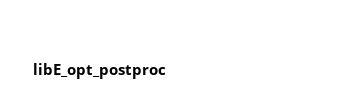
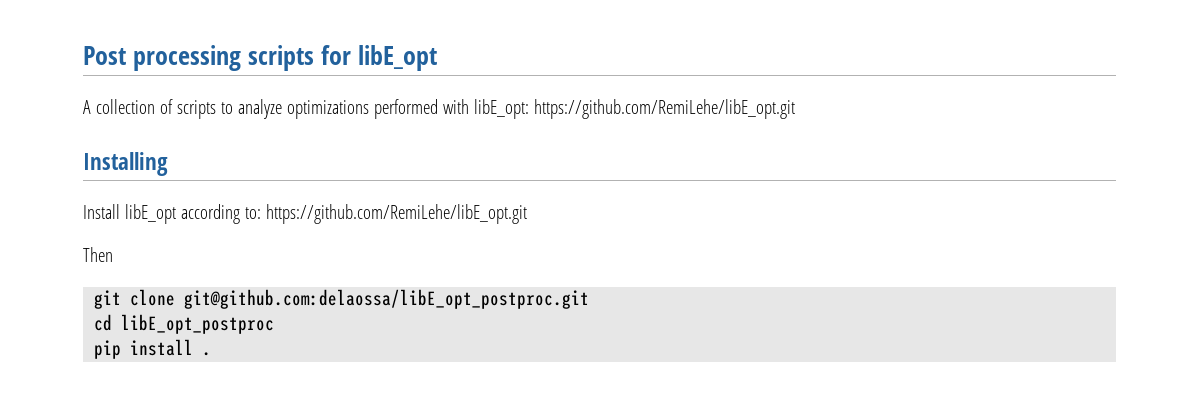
- libE_opt_postproc
+ Post processing scripts for libE_opt
+ A collection of scripts to analyze optimizations performed with libE_opt: https://github.com/RemiLehe/libE_opt.git
+ Installing
+ Install libE_opt according to: https://github.com/RemiLehe/libE_opt.git
+ Then
+ git clone git@github.com:delaossa/libE_opt_postproc.git
+ cd libE_opt_postproc
+ pip install .

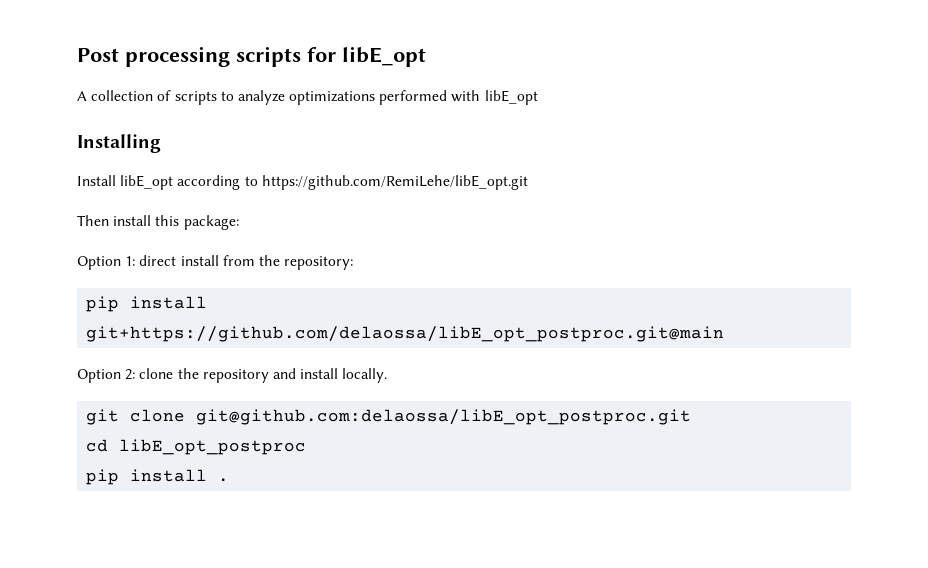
- A collection of scripts to analyze optimizations performed with libE_opt: https://github.com/RemiLehe/libE_opt.git
+ A collection of scripts to analyze optimizations performed with libE_opt
- Install libE_opt according to: https://github.com/RemiLehe/libE_opt.git
+ Install libE_opt according to https://github.com/RemiLehe/libE_opt.git
- Then
+ Then install this package:
+ Option 1: direct install from the repository:
+ pip install git+https://github.com/delaossa/libE_opt_postproc.git@main
+ Option 2: clone the repository and install locally.

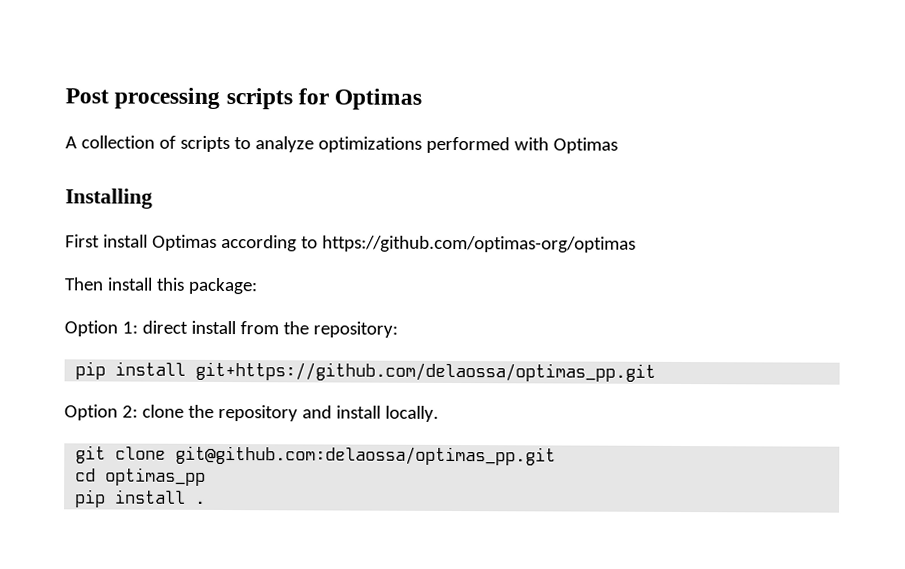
- Post processing scripts for libE_opt
+ Post processing scripts for Optimas
- A collection of scripts to analyze optimizations performed with libE_opt
+ A collection of scripts to analyze optimizations performed with Optimas
- Install libE_opt according to https://github.com/RemiLehe/libE_opt.git
+ First install Optimas according to https://github.com/optimas-org/optimas
- pip install git+https://github.com/delaossa/libE_opt_postproc.git@main
+ pip install git+https://github.com/delaossa/optimas_pp.git
- git clone git@github.com:delaossa/libE_opt_postproc.git
+ git clone git@github.com:delaossa/optimas_pp.git
- cd libE_opt_postproc
+ cd optimas_pp

